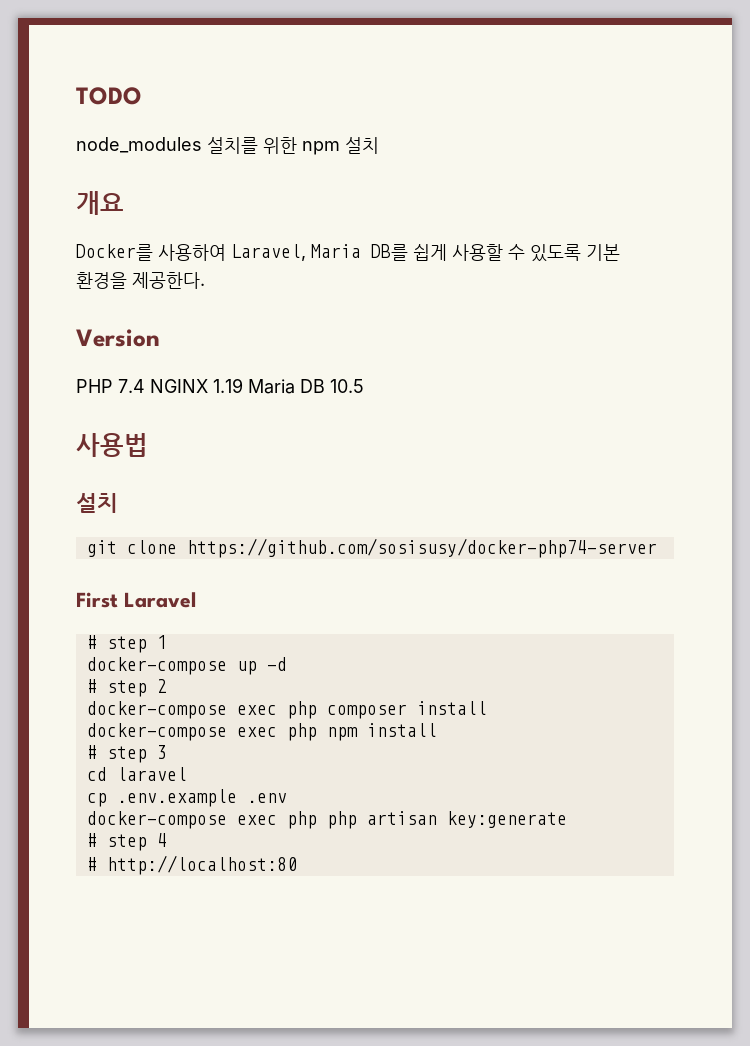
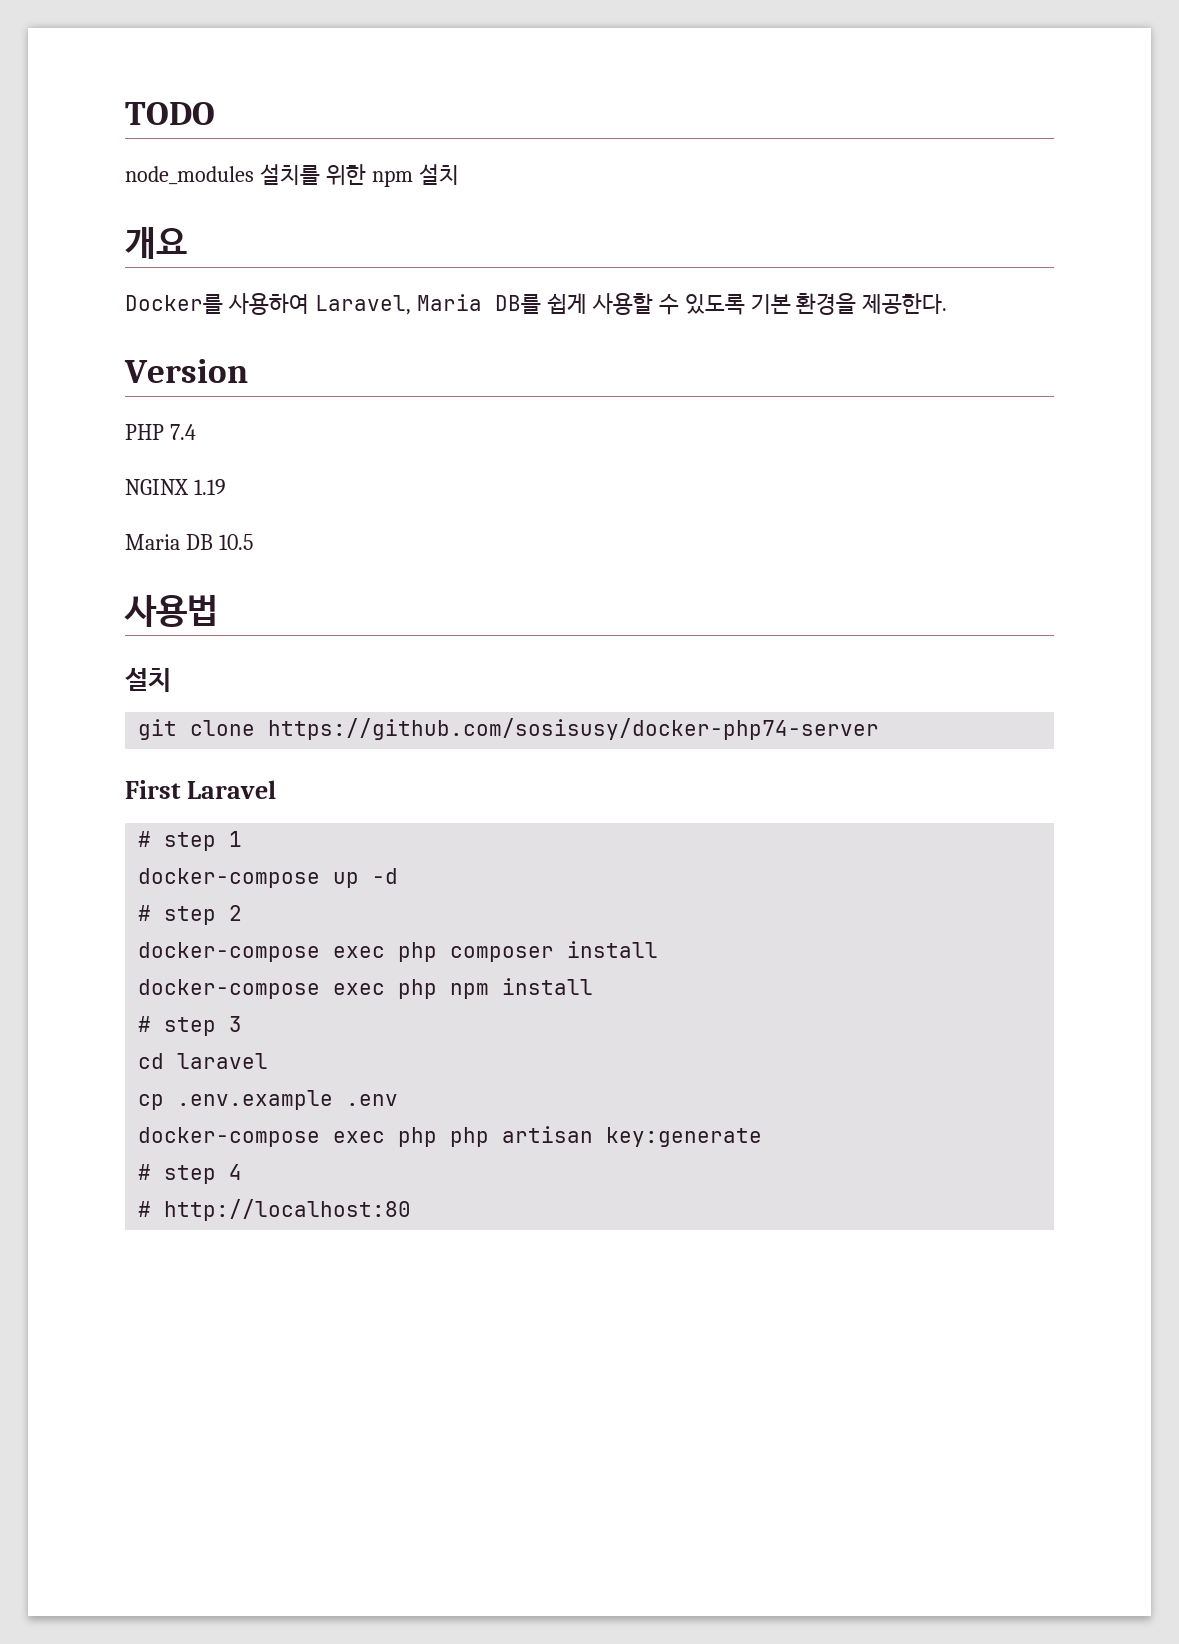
- PHP 7.4 NGINX 1.19 Maria DB 10.5
+ PHP 7.4
+ NGINX 1.19
+ Maria DB 10.5

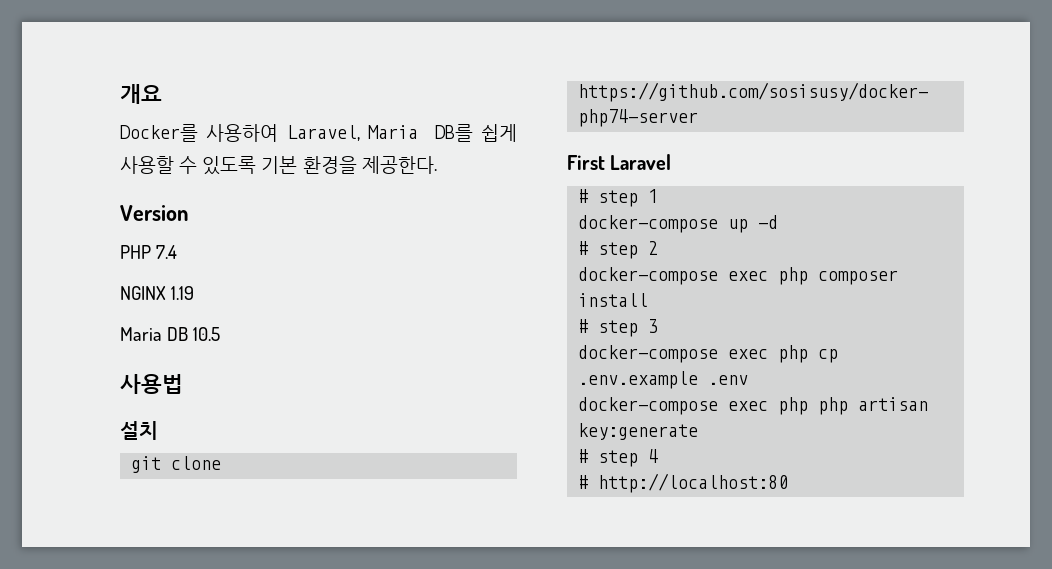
- TODO
- node_modules 설치를 위한 npm 설치
- docker-compose exec php npm install
- cd laravel
- cp .env.example .env
+ docker-compose exec php cp .env.example .env

